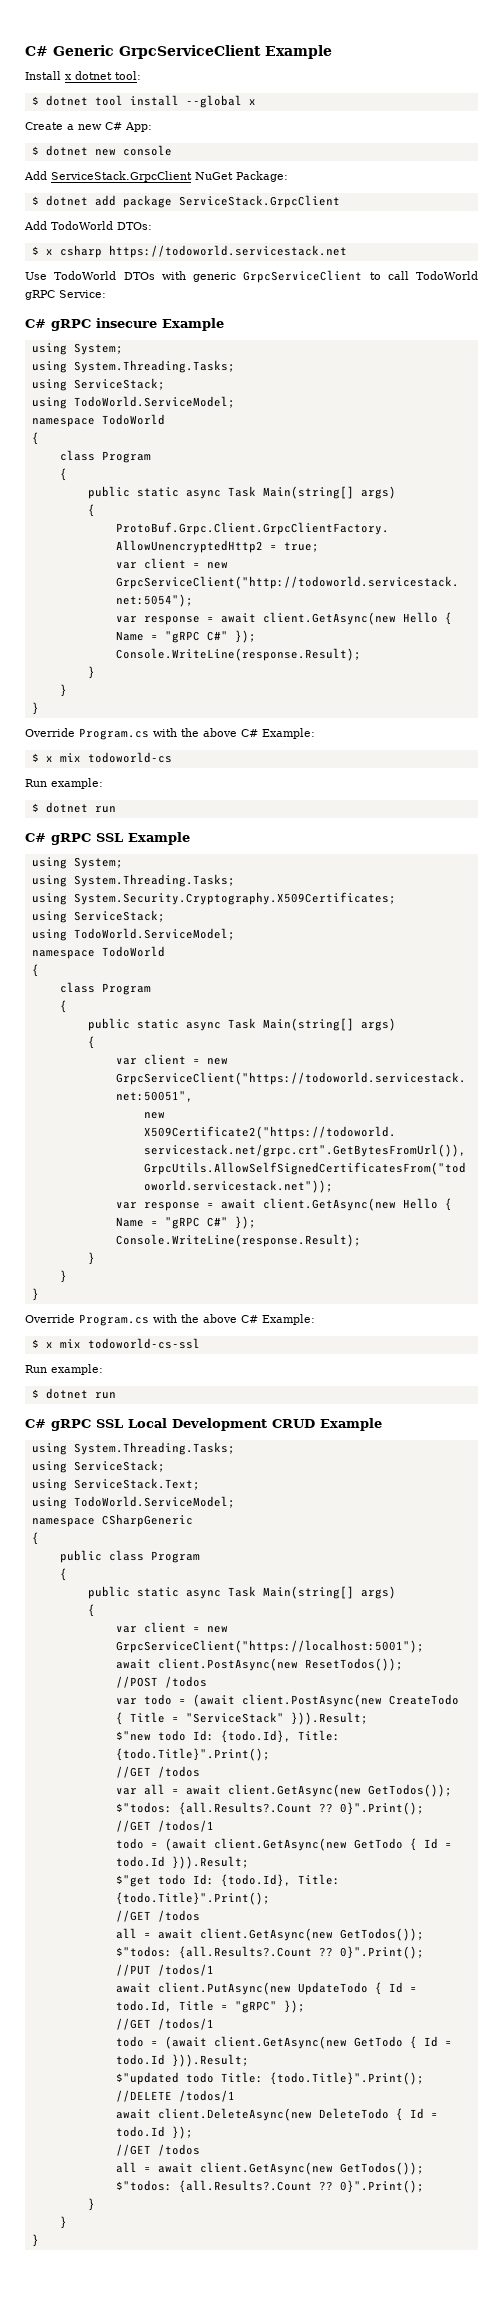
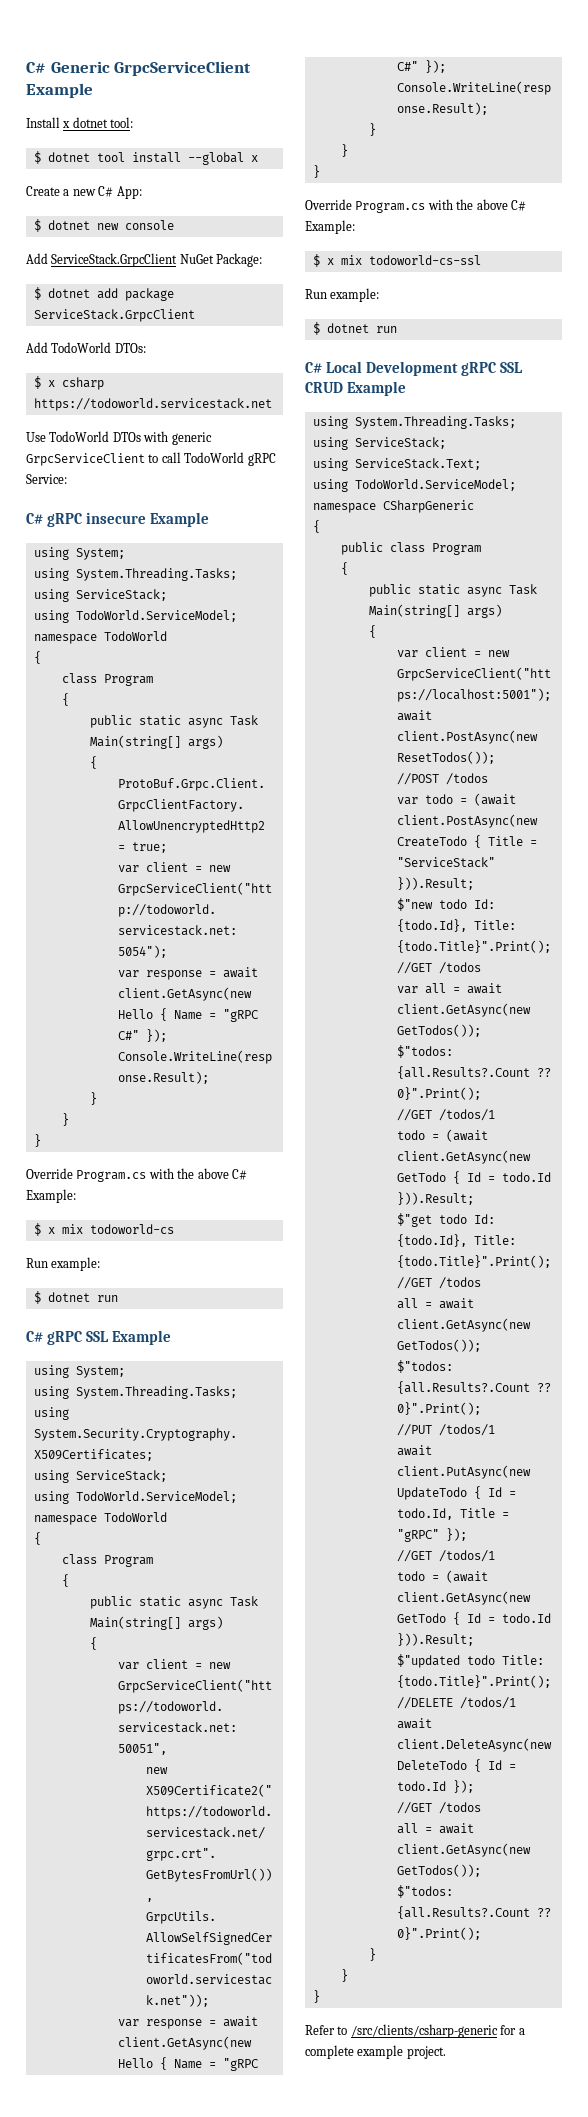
- C# gRPC SSL Local Development CRUD Example
+ C# Local Development gRPC SSL CRUD Example
+ Refer to /src/clients/csharp-generic for a complete example project.

